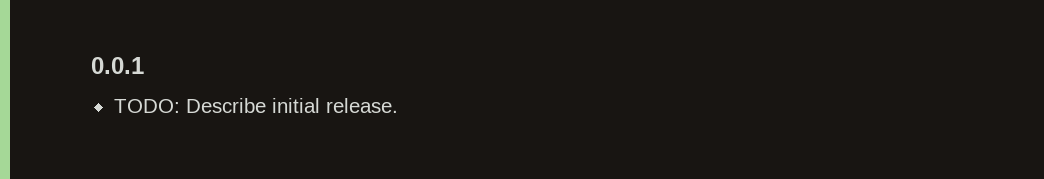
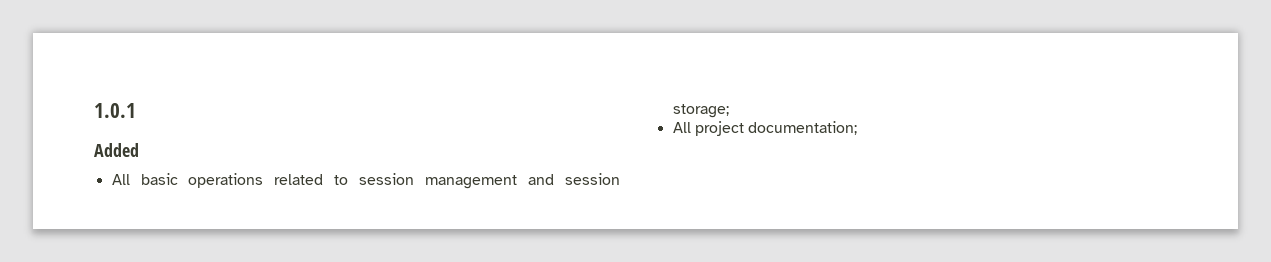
- 0.0.1
- TODO: Describe initial release.
+ 1.0.1
+ Added
+ All basic operations related to session management and session storage;
+ All project documentation;

